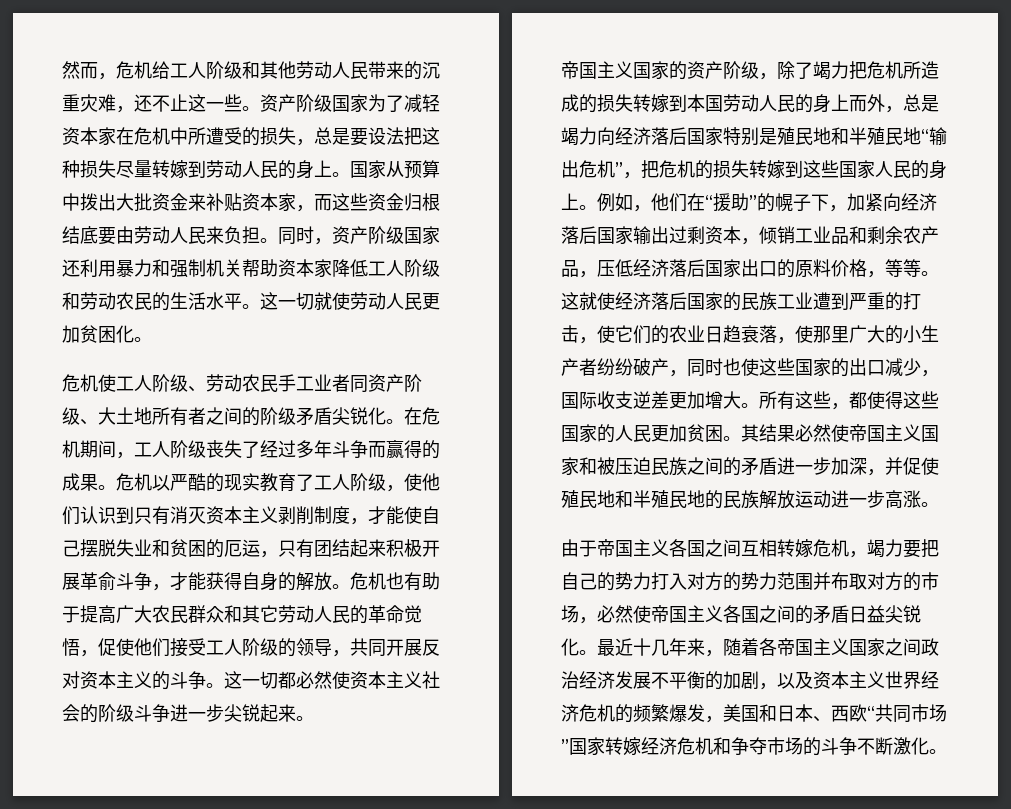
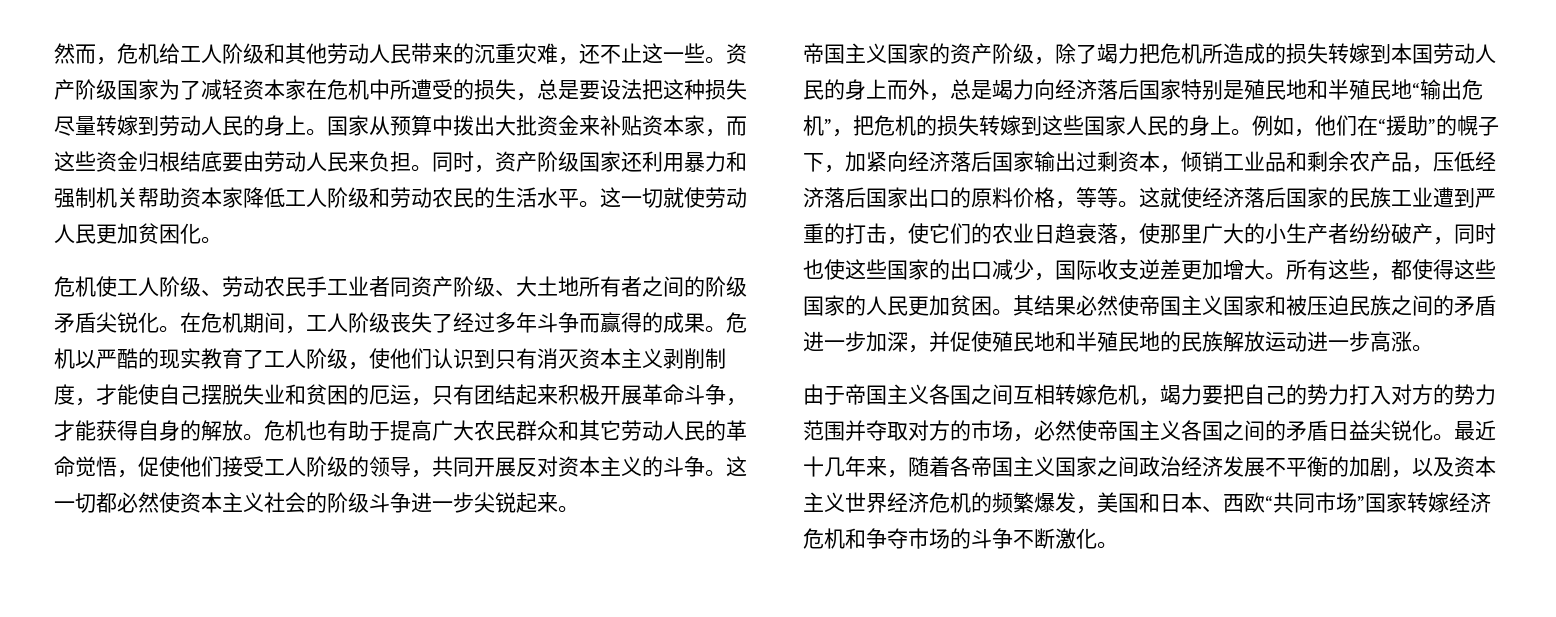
- 危机以严酷的现实教育了工人阶级，使他们认识到只有消灭资本主义剥削制度，才能使自己摆脱失业和贫困的厄运，只有团结起来积极开展革俞斗争，才能获得自身的解放。
+ 危机以严酷的现实教育了工人阶级，使他们认识到只有消灭资本主义剥削制度，才能使自己摆脱失业和贫困的厄运，只有团结起来积极开展革命斗争，才能获得自身的解放。
- 由于帝国主义各国之间互相转嫁危机，竭力要把自己的势力打入对方的势力范围并布取对方的市场，必然使帝国主义各国之间的矛盾日益尖锐化。
+ 由于帝国主义各国之间互相转嫁危机，竭力要把自己的势力打入对方的势力范围并夺取对方的市场，必然使帝国主义各国之间的矛盾日益尖锐化。

